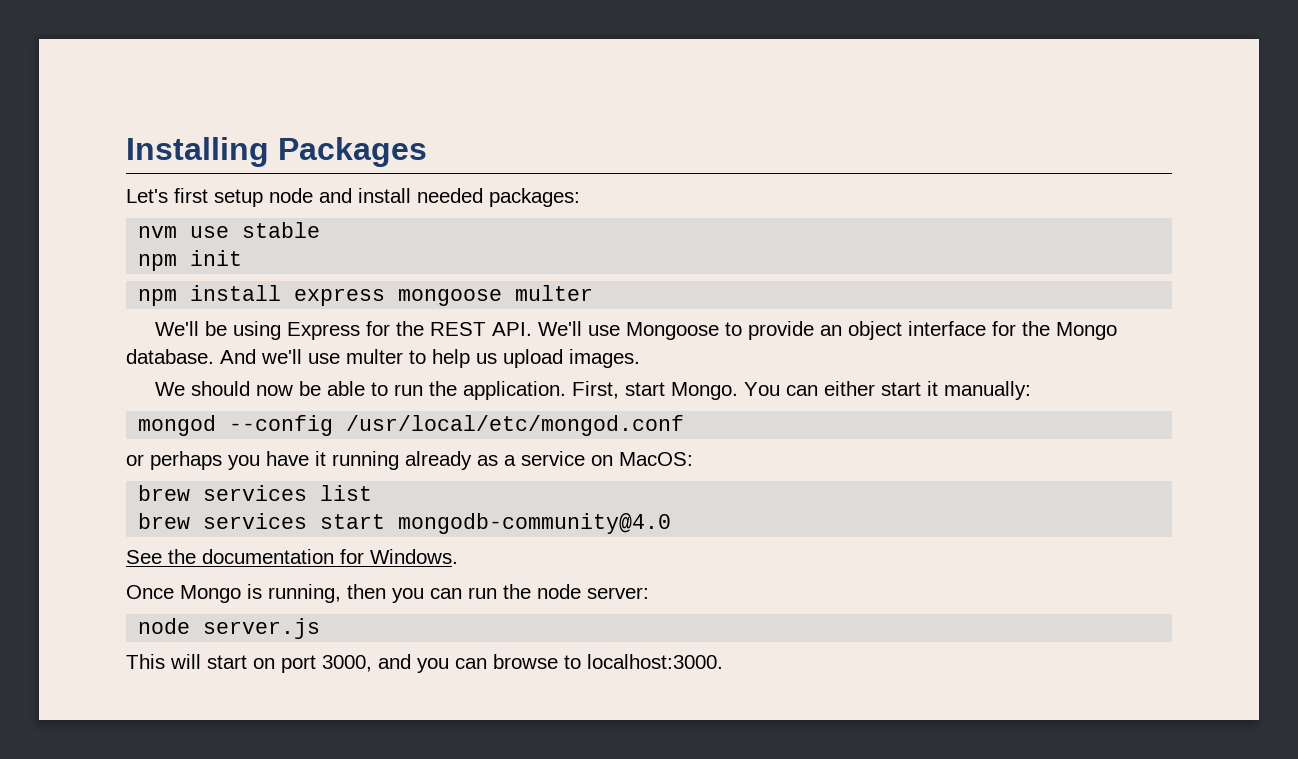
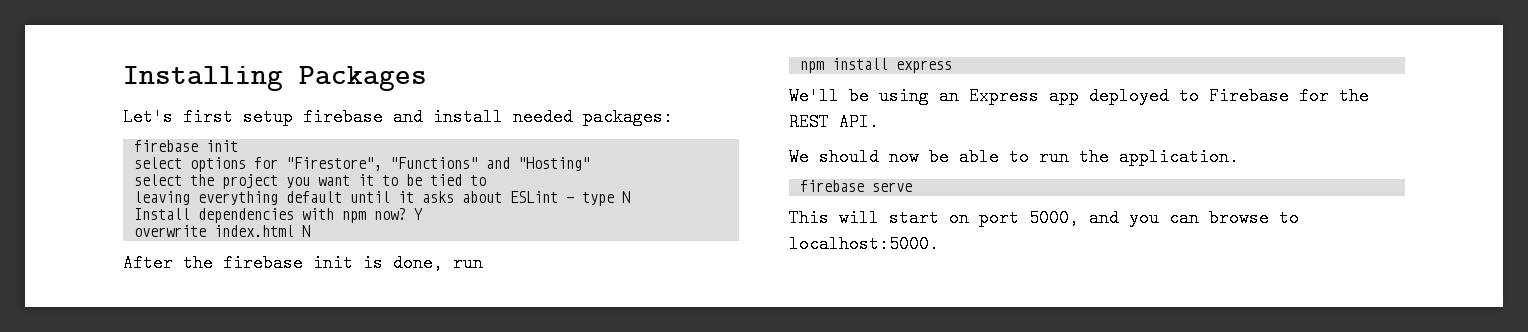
- Let's first setup node and install needed packages:
- nvm use stable
- npm init
+ Let's first setup firebase and install needed packages:
+ firebase init
+ select options for "Firestore", "Functions" and "Hosting"
+ select the project you want it to be tied to
+ leaving everything default until it asks about ESLint - type N
+ Install dependencies with npm now? Y
+ overwrite index.html N
+ After the firebase init is done, run
- npm install express mongoose multer
+ npm install express
- We'll be using Express for the REST API. We'll use Mongoose to provide an object interface for the Mongo database. And we'll use multer to help us upload images.
+ We'll be using an Express app deployed to Firebase for the REST API.
- We should now be able to run the application. First, start Mongo. You can either start it manually:
- mongod --config /usr/local/etc/mongod.conf
- or perhaps you have it running already as a service on MacOS:
- brew services list
- brew services start mongodb-community@4.0
- See the documentation for Windows.
- Once Mongo is running, then you can run the node server:
- node server.js
+ We should now be able to run the application.
+ firebase serve
- This will start on port 3000, and you can browse to localhost:3000.
+ This will start on port 5000, and you can browse to localhost:5000.

